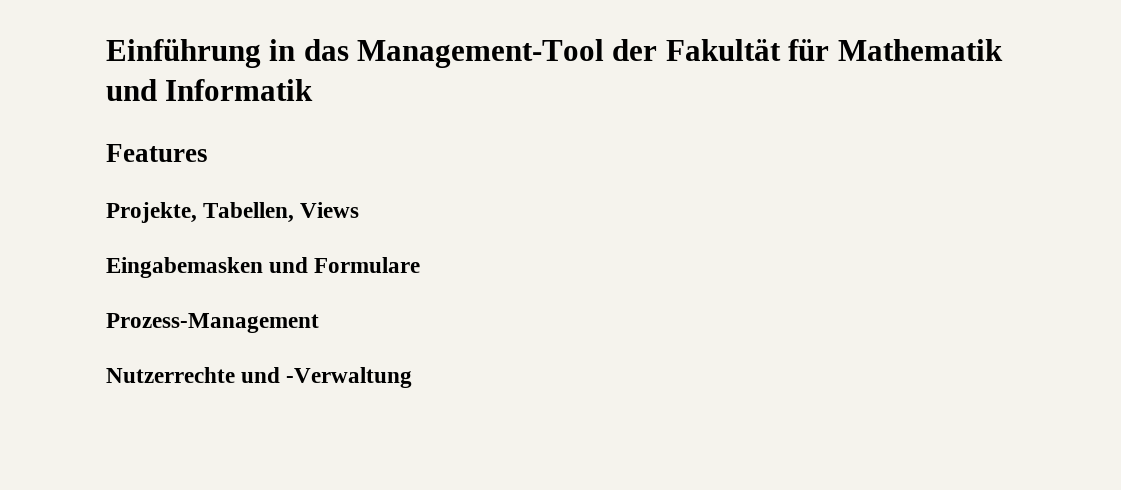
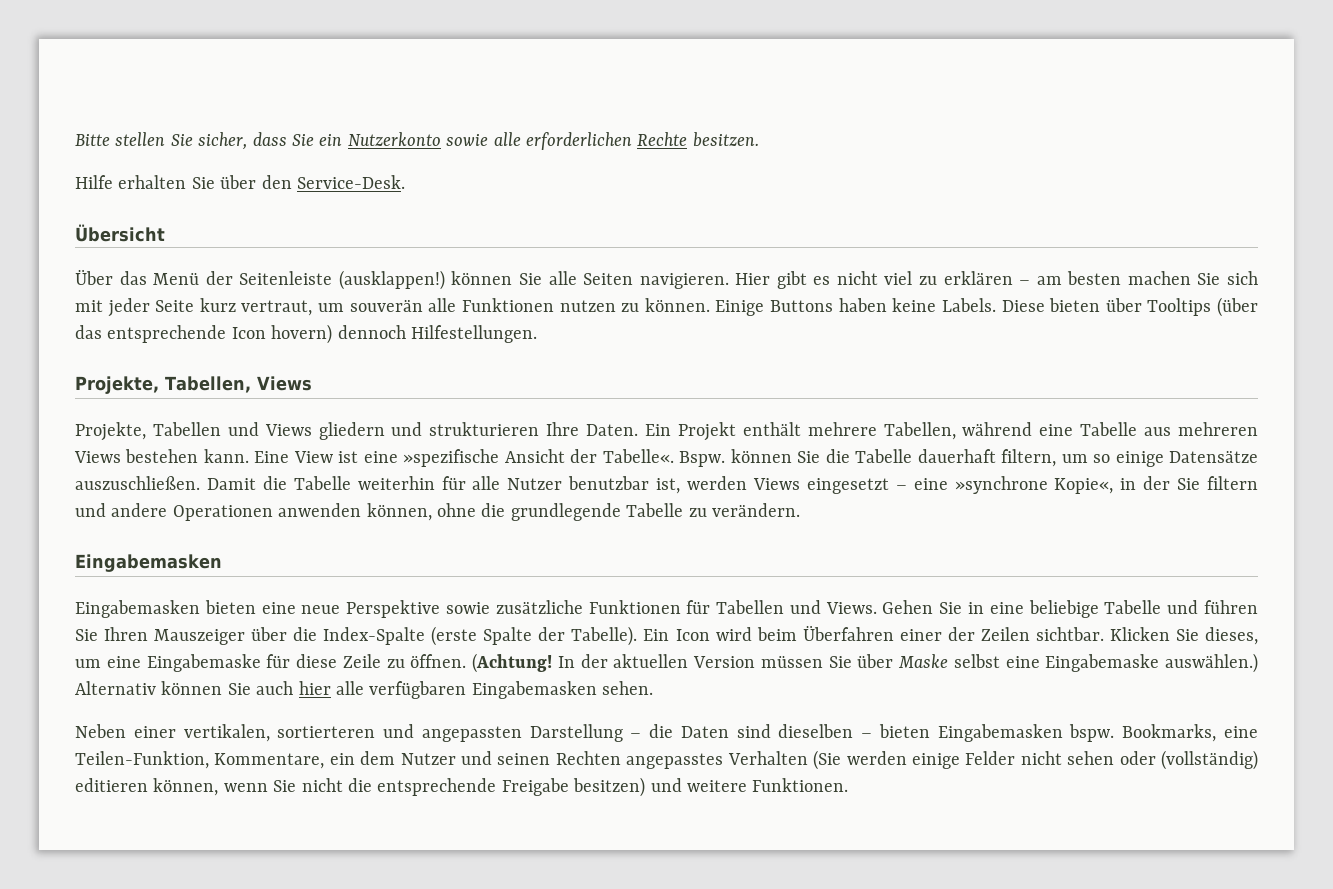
- Einführung in das Management-Tool der Fakultät für Mathematik und Informatik
- Features
+ Bitte stellen Sie sicher, dass Sie ein Nutzerkonto sowie alle erforderlichen Rechte besitzen.
+ Hilfe erhalten Sie über den Service-Desk.
+ Übersicht
+ Über das Menü der Seitenleiste (ausklappen!) können Sie alle Seiten navigieren. Hier gibt es nicht viel zu erklären – am besten machen Sie sich mit jeder Seite kurz vertraut, um souverän alle Funktionen nutzen zu können. Einige Buttons haben keine Labels. Diese bieten über Tooltips (über das entsprechende Icon hovern) dennoch Hilfestellungen.
  Projekte, Tabellen, Views
- Eingabemasken und Formulare
- Prozess-Management
- Nutzerrechte und -Verwaltung
+ Projekte, Tabellen und Views gliedern und strukturieren Ihre Daten. Ein Projekt enthält mehrere Tabellen, während eine Tabelle aus mehreren Views bestehen kann. Eine View ist eine »spezifische Ansicht der Tabelle«. Bspw. können Sie die Tabelle dauerhaft filtern, um so einige Datensätze auszuschließen. Damit die Tabelle weiterhin für alle Nutzer benutzbar ist, werden Views eingesetzt – eine »synchrone Kopie«, in der Sie filtern und andere Operationen anwenden können, ohne die grundlegende Tabelle zu verändern.
+ Eingabemasken
+ Eingabemasken bieten eine neue Perspektive sowie zusätzliche Funktionen für Tabellen und Views. Gehen Sie in eine beliebige Tabelle und führen Sie Ihren Mauszeiger über die Index-Spalte (erste Spalte der Tabelle). Ein Icon wird beim Überfahren einer der Zeilen sichtbar. Klicken Sie dieses, um eine Eingabemaske für diese Zeile zu öffnen. (Achtung! In der aktuellen Version müssen Sie über Maske selbst eine Eingabemaske auswählen.) Alternativ können Sie auch hier alle verfügbaren Eingabemasken sehen.
+ Neben einer vertikalen, sortierteren und angepassten Darstellung – die Daten sind dieselben – bieten Eingabemasken bspw. Bookmarks, eine Teilen-Funktion, Kommentare, ein dem Nutzer und seinen Rechten angepasstes Verhalten (Sie werden einige Felder nicht sehen oder (vollständig) editieren können, wenn Sie nicht die entsprechende Freigabe besitzen) und weitere Funktionen.

